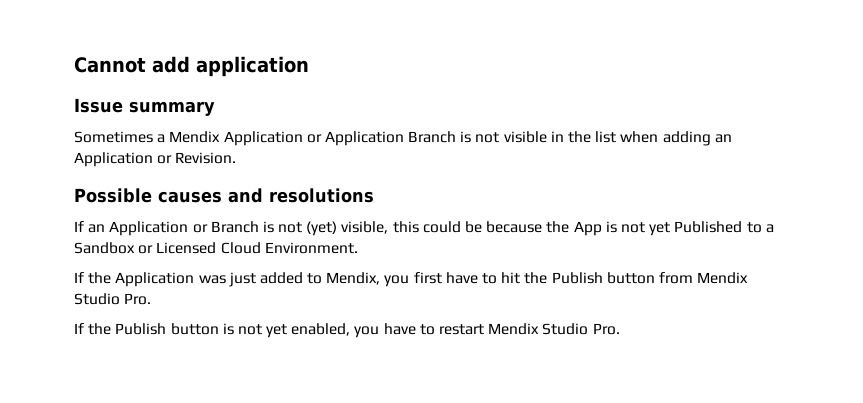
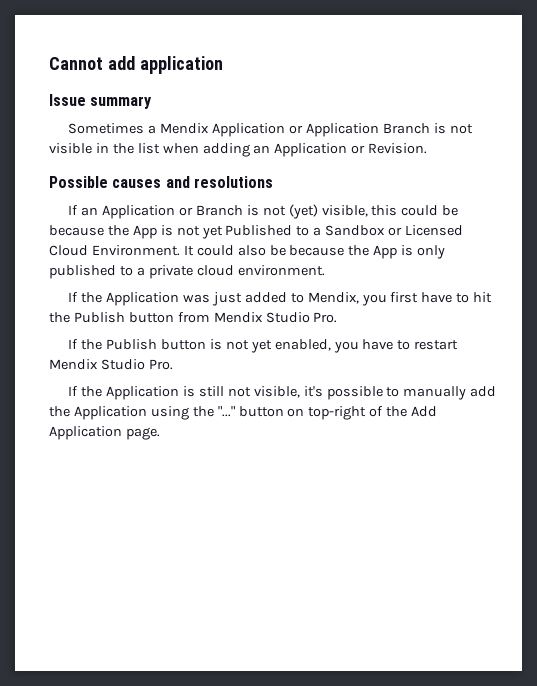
+ It could also be because the App is only published to a private cloud environment.
+ If the Application is still not visible, it's possible to manually add the Application using the "..." button on top-right of the Add Application page.

